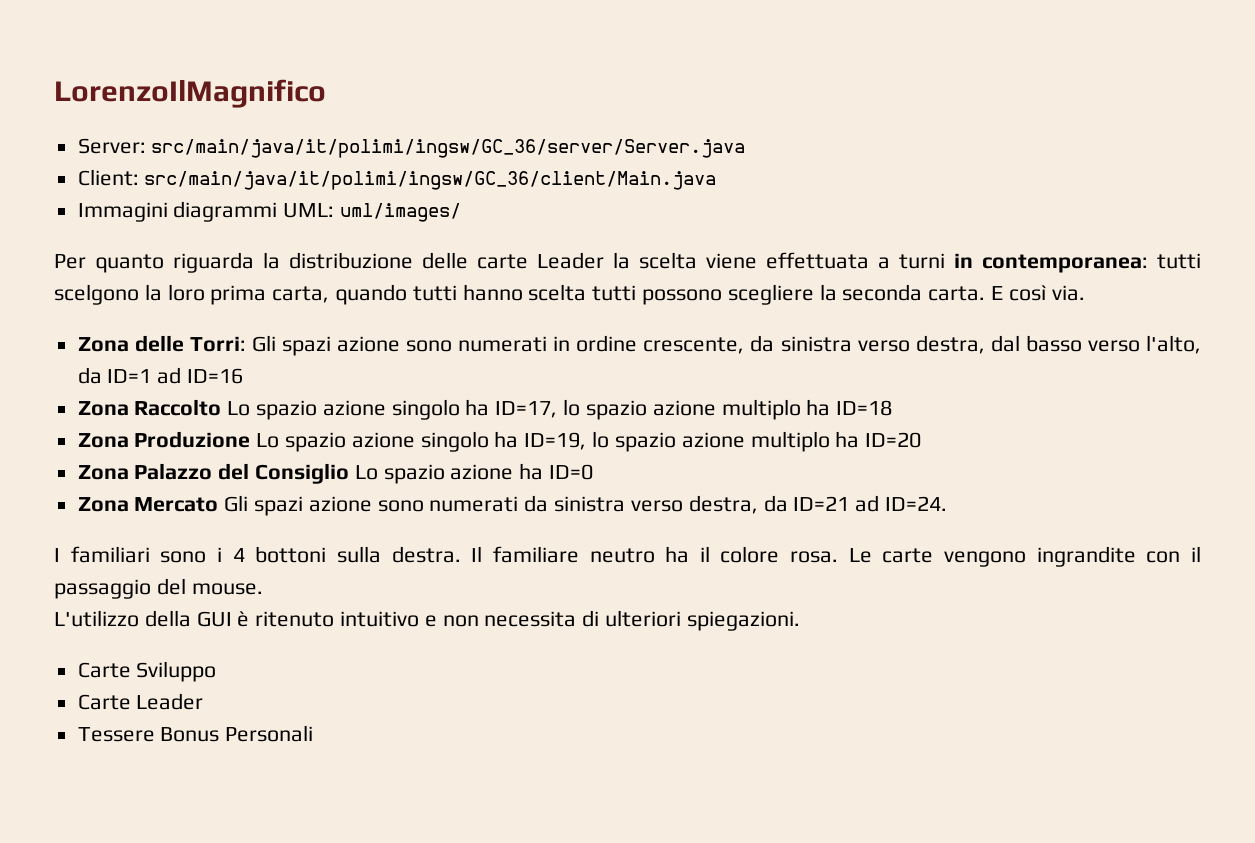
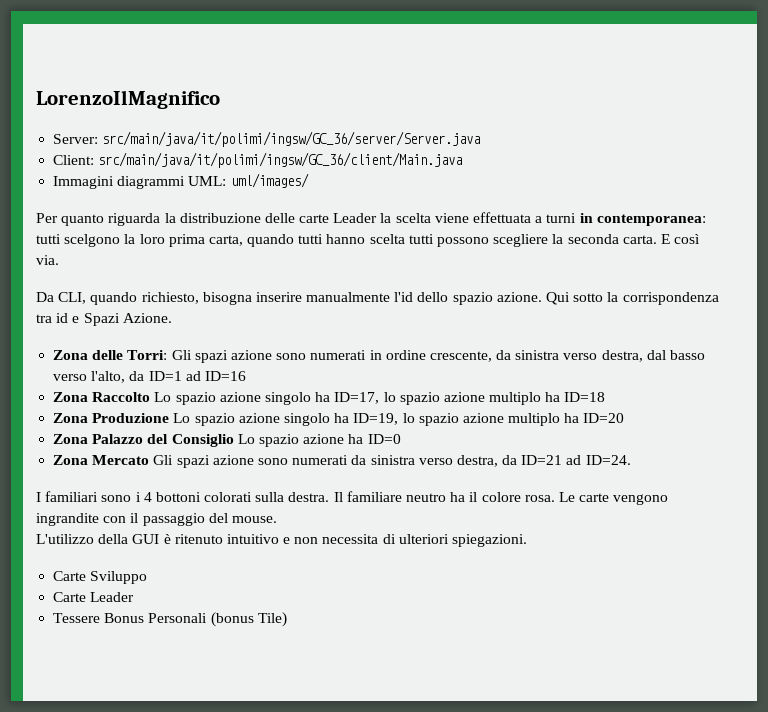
+ Da CLI, quando richiesto, bisogna inserire manualmente l'id dello spazio azione. Qui sotto la corrispondenza tra id e Spazi Azione.
- I familiari sono i 4 bottoni sulla destra.
+ I familiari sono i 4 bottoni colorati sulla destra.
- Tessere Bonus Personali
+ Tessere Bonus Personali (bonus Tile)

